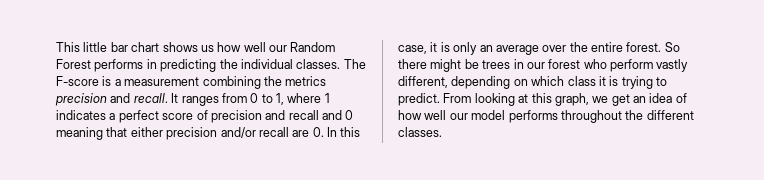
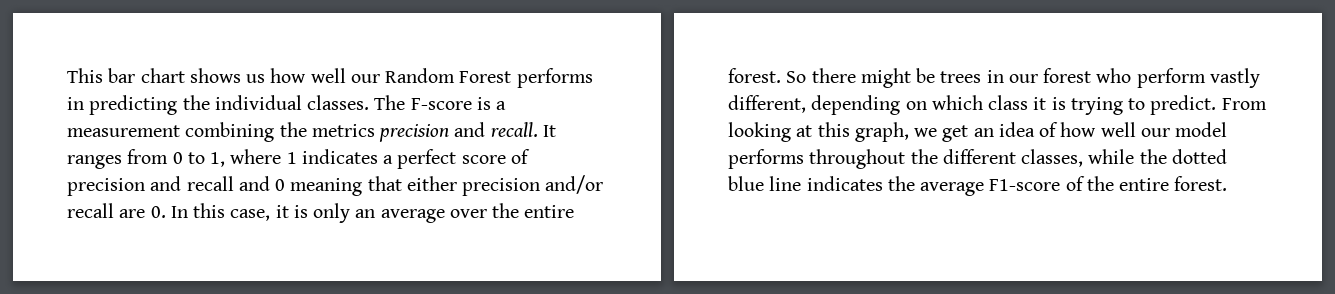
- This little bar chart shows us how well our Random Forest performs in predicting the individual classes.
+ This bar chart shows us how well our Random Forest performs in predicting the individual classes.
- From looking at this graph, we get an idea of how well our model performs throughout the different classes.
+ From looking at this graph, we get an idea of how well our model performs throughout the different classes, while the dotted blue line indicates the average F1-score of the entire forest.

